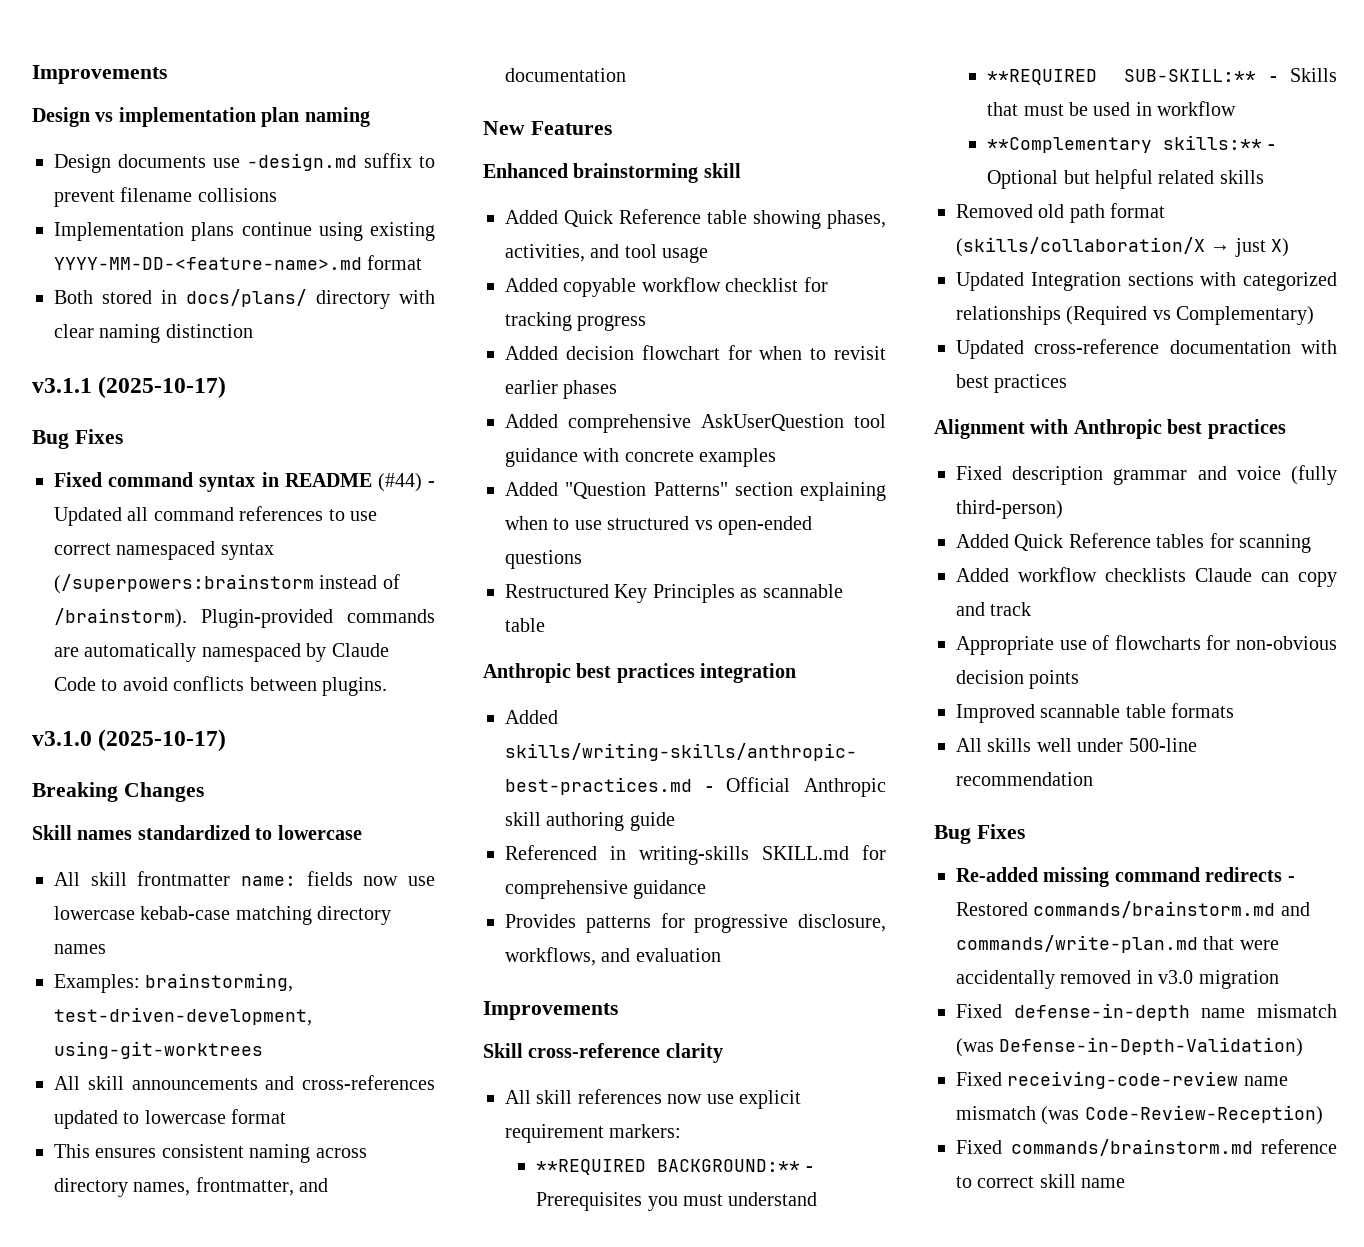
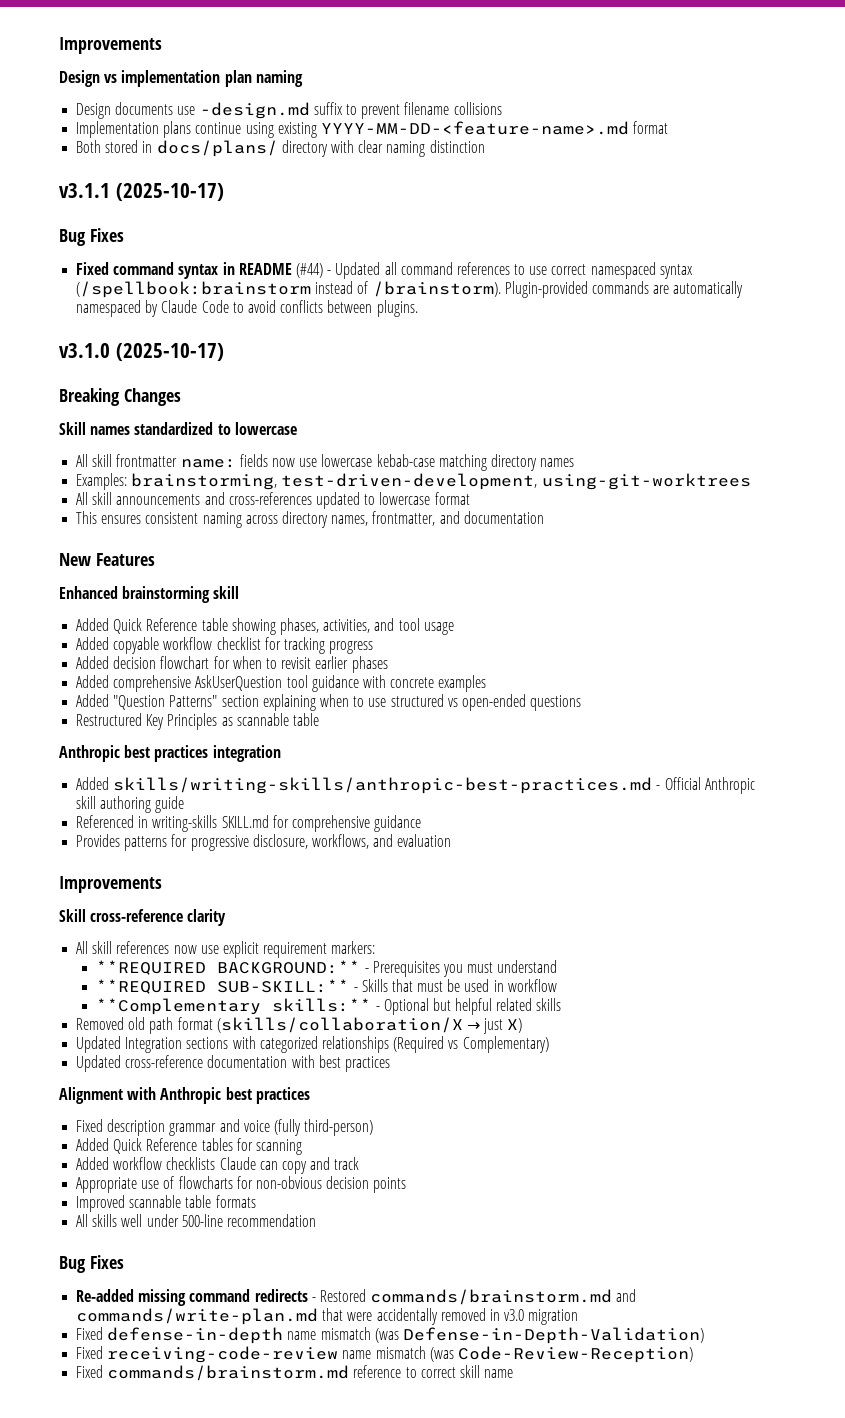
- Fixed command syntax in README (#44) - Updated all command references to use correct namespaced syntax (/superpowers:brainstorm instead of /brainstorm).
+ Fixed command syntax in README (#44) - Updated all command references to use correct namespaced syntax (/spellbook:brainstorm instead of /brainstorm).

